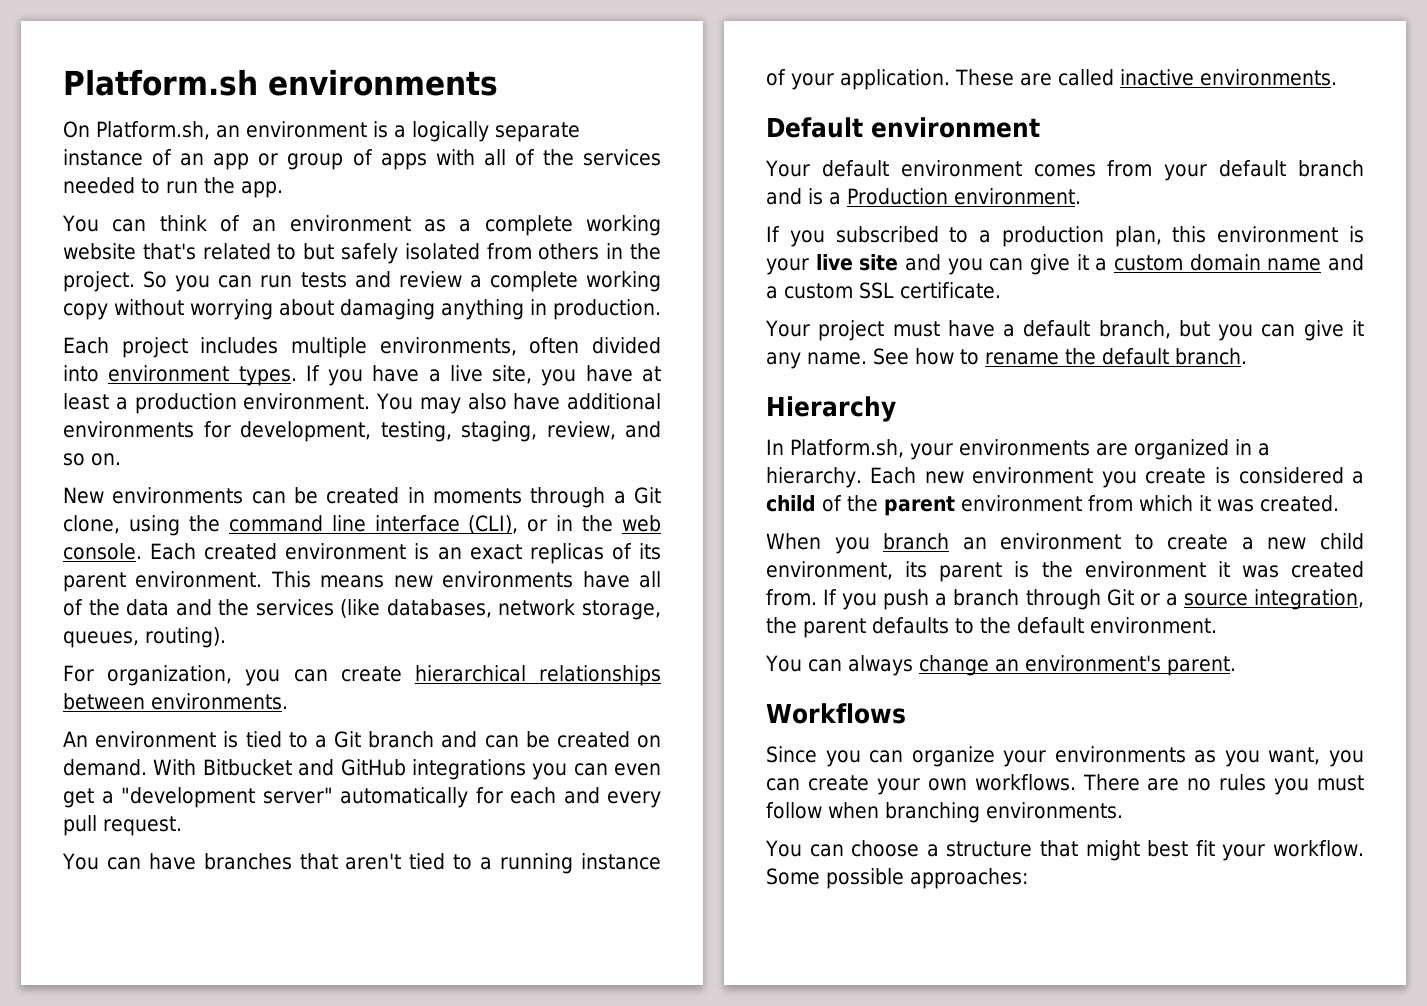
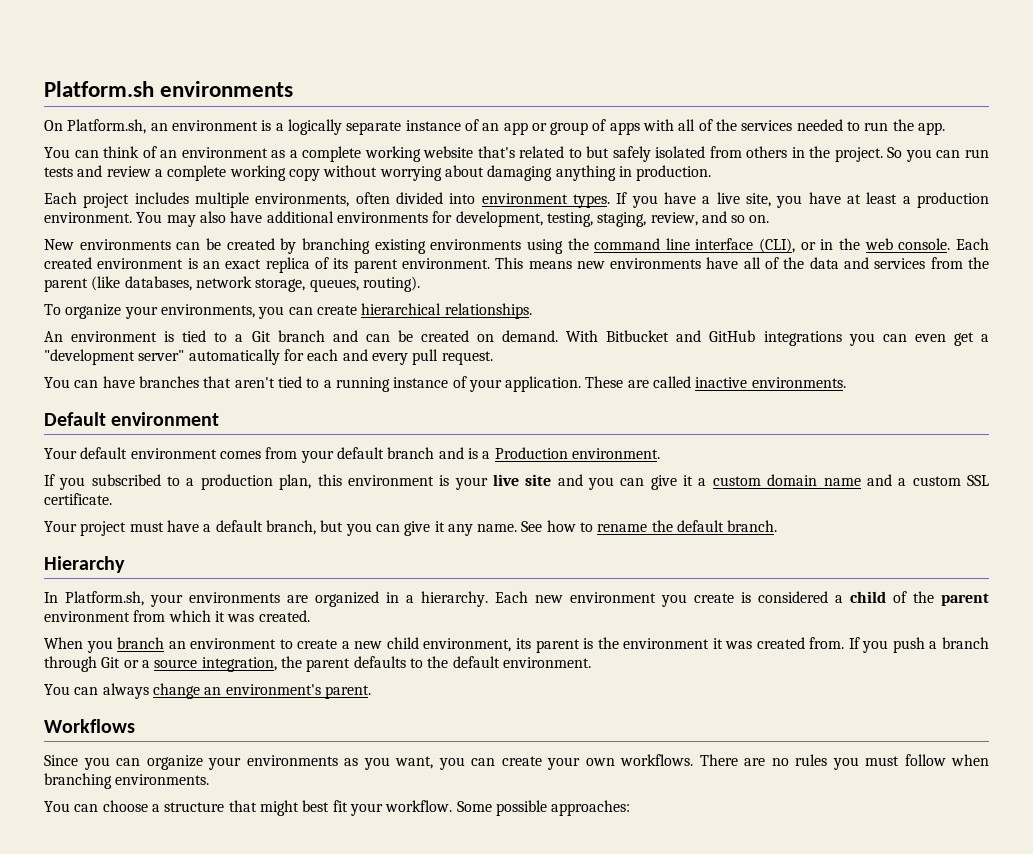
- New environments can be created in moments through a Git clone, using the command line interface (CLI), or in the web console.
+ New environments can be created by branching existing environments using the command line interface (CLI), or in the web console.
- Each created environment is an exact replicas of its parent environment.
+ Each created environment is an exact replica of its parent environment.
- This means new environments have all of the data and the services (like databases, network storage, queues, routing).
+ This means new environments have all of the data and services from the parent (like databases, network storage, queues, routing).
- For organization, you can create hierarchical relationships between environments.
+ To organize your environments, you can create hierarchical relationships.

